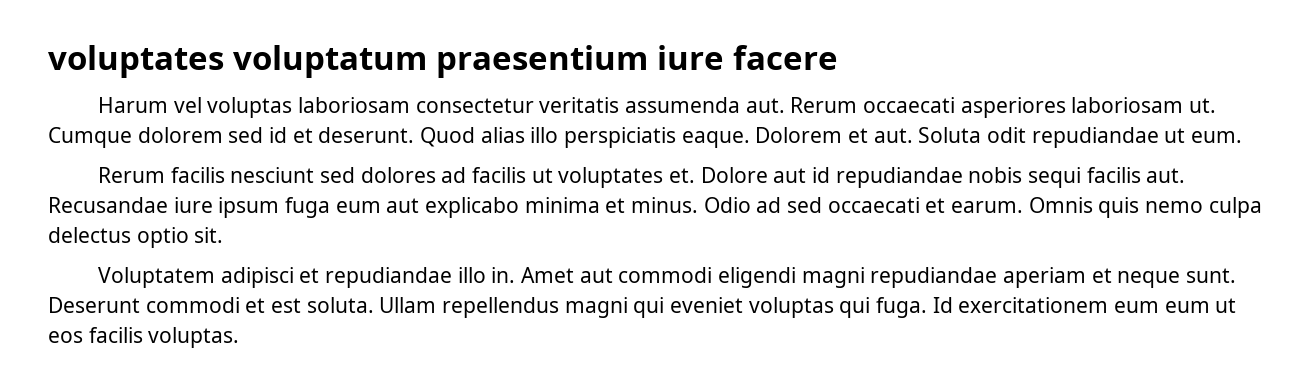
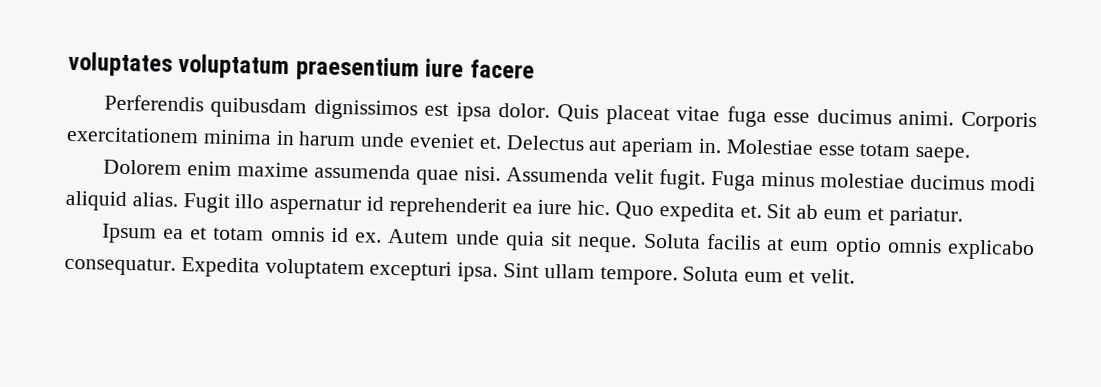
- Harum vel voluptas laboriosam consectetur veritatis assumenda aut. Rerum occaecati asperiores laboriosam ut. Cumque dolorem sed id et deserunt. Quod alias illo perspiciatis eaque. Dolorem et aut. Soluta odit repudiandae ut eum.
- Rerum facilis nesciunt sed dolores ad facilis ut voluptates et. Dolore aut id repudiandae nobis sequi facilis aut. Recusandae iure ipsum fuga eum aut explicabo minima et minus. Odio ad sed occaecati et earum. Omnis quis nemo culpa delectus optio sit.
- Voluptatem adipisci et repudiandae illo in. Amet aut commodi eligendi magni repudiandae aperiam et neque sunt. Deserunt commodi et est soluta. Ullam repellendus magni qui eveniet voluptas qui fuga. Id exercitationem eum eum ut eos facilis voluptas.
+ Perferendis quibusdam dignissimos est ipsa dolor. Quis placeat vitae fuga esse ducimus animi. Corporis exercitationem minima in harum unde eveniet et. Delectus aut aperiam in. Molestiae esse totam saepe.
+ Dolorem enim maxime assumenda quae nisi. Assumenda velit fugit. Fuga minus molestiae ducimus modi aliquid alias. Fugit illo aspernatur id reprehenderit ea iure hic. Quo expedita et. Sit ab eum et pariatur.
+ Ipsum ea et totam omnis id ex. Autem unde quia sit neque. Soluta facilis at eum optio omnis explicabo consequatur. Expedita voluptatem excepturi ipsa. Sint ullam tempore. Soluta eum et velit.

